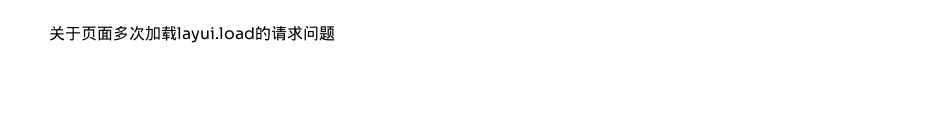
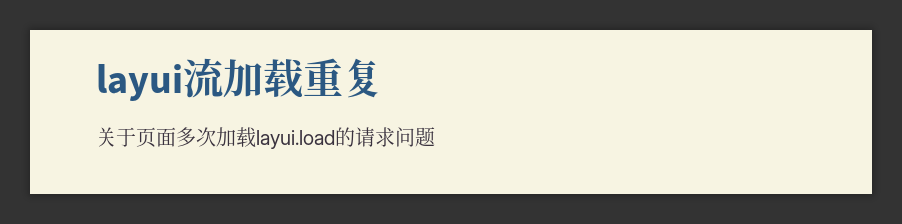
+ layui流加载重复

